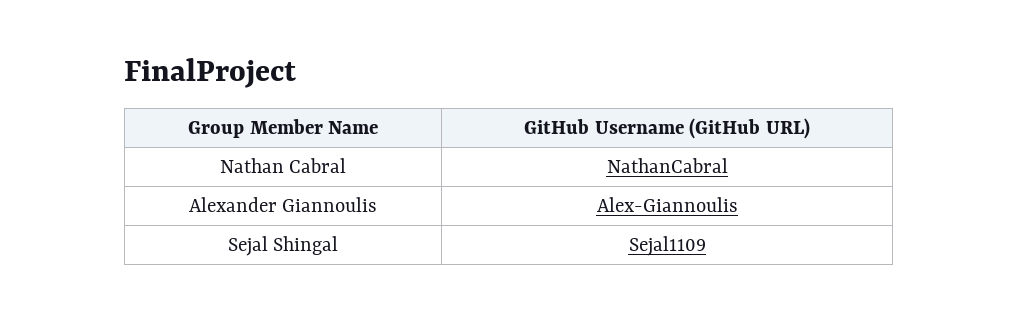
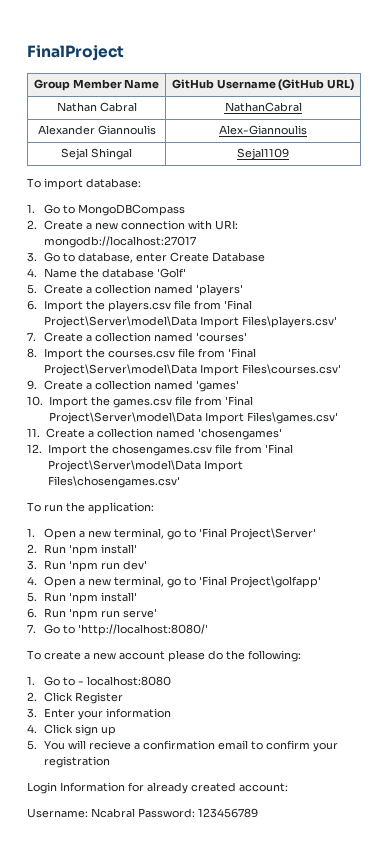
+ To import database:
+ 1. Go to MongoDBCompass
+ 2. Create a new connection with URI: mongodb://localhost:27017
+ 3. Go to database, enter Create Database
+ 4. Name the database 'Golf'
+ 5. Create a collection named 'players'
+ 6. Import the players.csv file from 'Final Project\Server\model\Data Import Files\players.csv'
+ 7. Create a collection named 'courses'
+ 8. Import the courses.csv file from 'Final Project\Server\model\Data Import Files\courses.csv'
+ 9. Create a collection named 'games'
+ 10. Import the games.csv file from 'Final Project\Server\model\Data Import Files\games.csv'
+ 11. Create a collection named 'chosengames'
+ 12. Import the chosengames.csv file from 'Final Project\Server\model\Data Import Files\chosengames.csv'
+ To run the application:
+ 1. Open a new terminal, go to 'Final Project\Server'
+ 2. Run 'npm install'
+ 3. Run 'npm run dev'
+ 4. Open a new terminal, go to 'Final Project\golfapp'
+ 5. Run 'npm install'
+ 6. Run 'npm run serve'
+ 7. Go to 'http://localhost:8080/'
+ To create a new account please do the following:
+ 1. Go to - localhost:8080
+ 2. Click Register
+ 3. Enter your information
+ 4. Click sign up
+ 5. You will recieve a confirmation email to confirm your registration
+ Login Information for already created account:
+ Username: Ncabral Password: 123456789

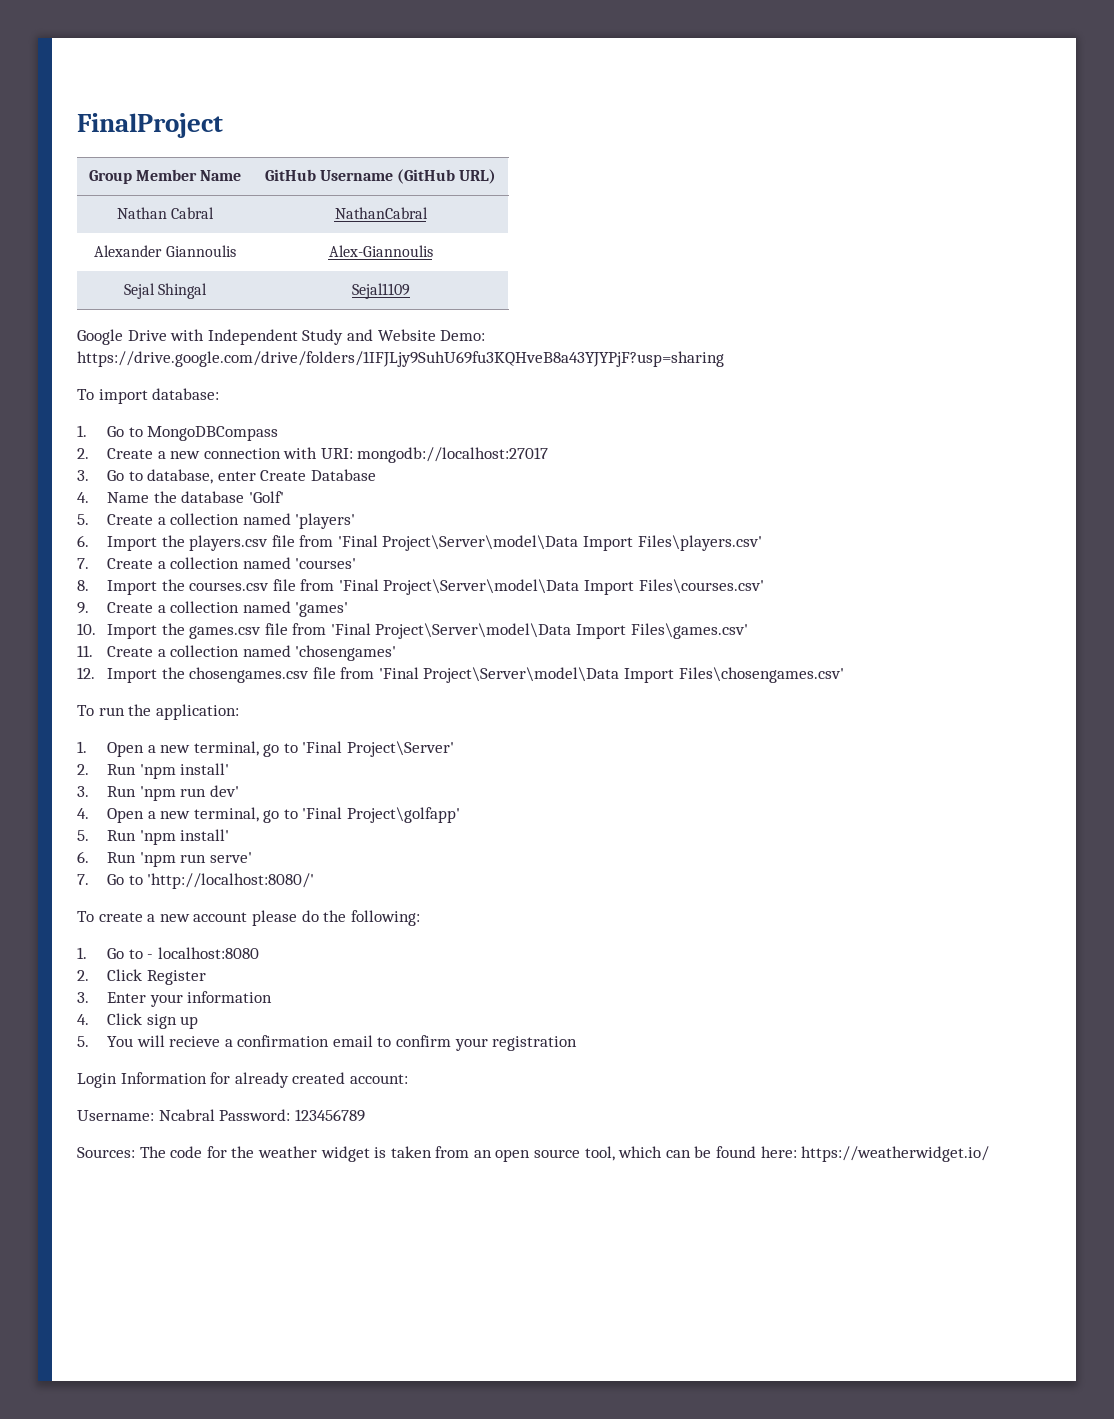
+ Google Drive with Independent Study and Website Demo: https://drive.google.com/drive/folders/1IFJLjy9SuhU69fu3KQHveB8a43YJYPjF?usp=sharing
+ Sources: The code for the weather widget is taken from an open source tool, which can be found here: https://weatherwidget.io/

